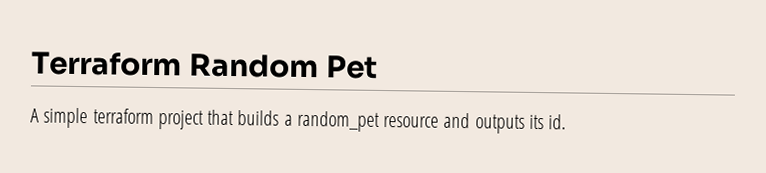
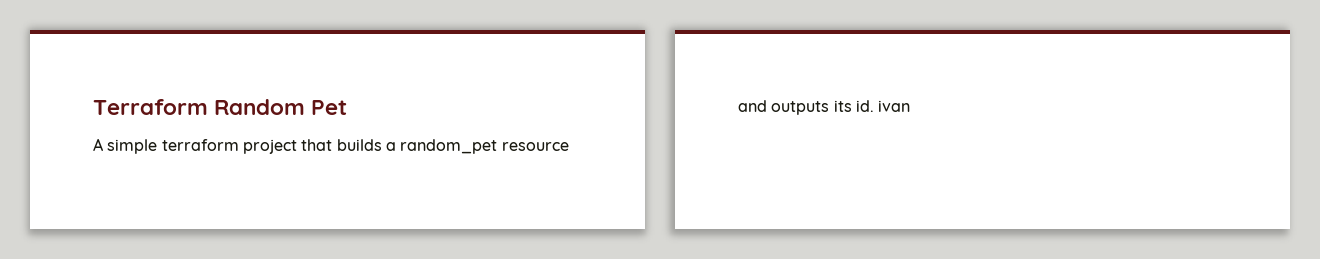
- A simple terraform project that builds a random_pet resource and outputs its id.
+ A simple terraform project that builds a random_pet resource and outputs its id. ivan

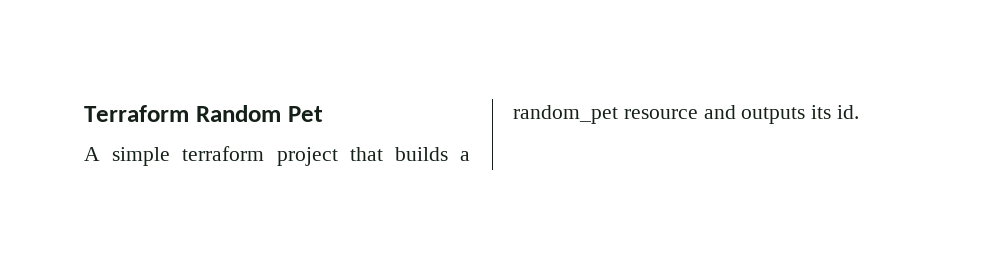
- A simple terraform project that builds a random_pet resource and outputs its id. ivan
+ A simple terraform project that builds a random_pet resource and outputs its id.

